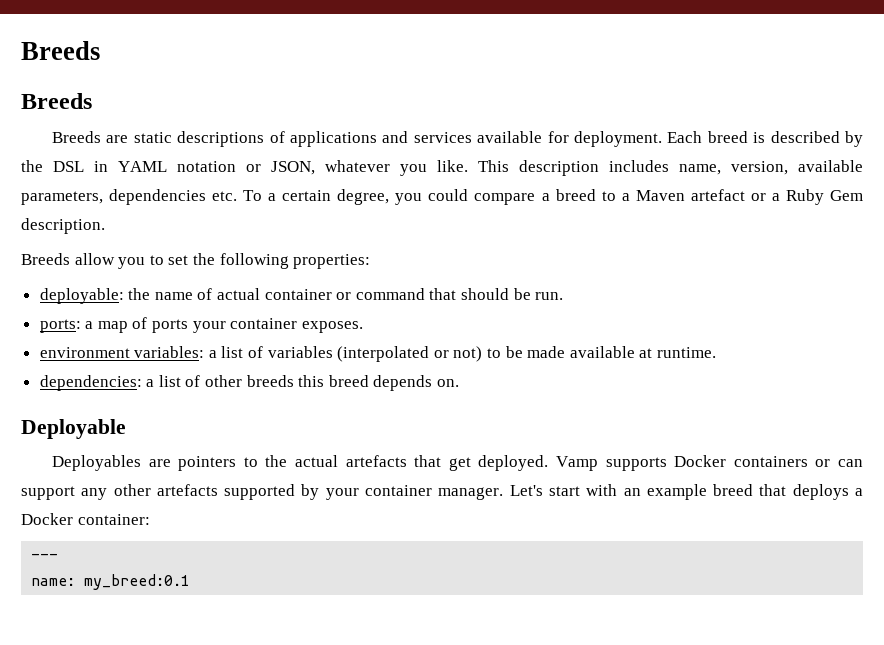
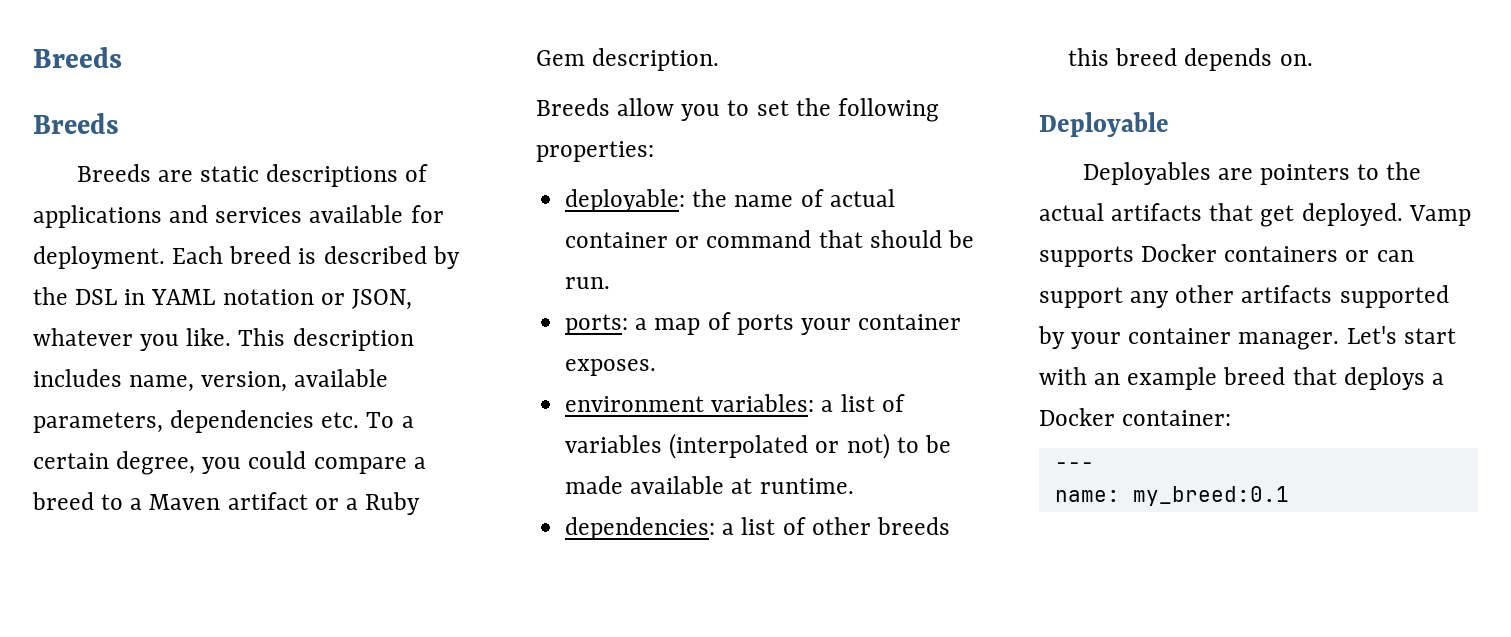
- This description includes name, version, available parameters, dependencies etc. To a certain degree, you could compare a breed to a Maven artefact or a Ruby Gem description.
+ This description includes name, version, available parameters, dependencies etc. To a certain degree, you could compare a breed to a Maven artifact or a Ruby Gem description.
- Deployables are pointers to the actual artefacts that get deployed.
+ Deployables are pointers to the actual artifacts that get deployed.
- Vamp supports Docker containers or can support any other artefacts supported by your container manager.
+ Vamp supports Docker containers or can support any other artifacts supported by your container manager.

